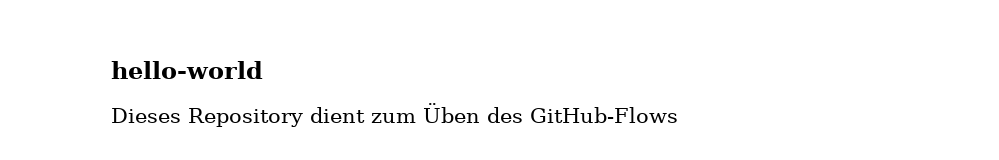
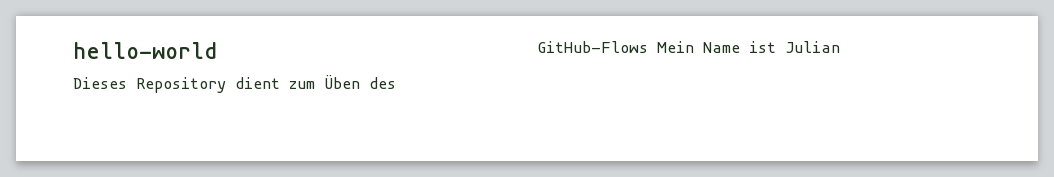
- Dieses Repository dient zum Üben des GitHub-Flows
+ Dieses Repository dient zum Üben des GitHub-Flows Mein Name ist Julian

